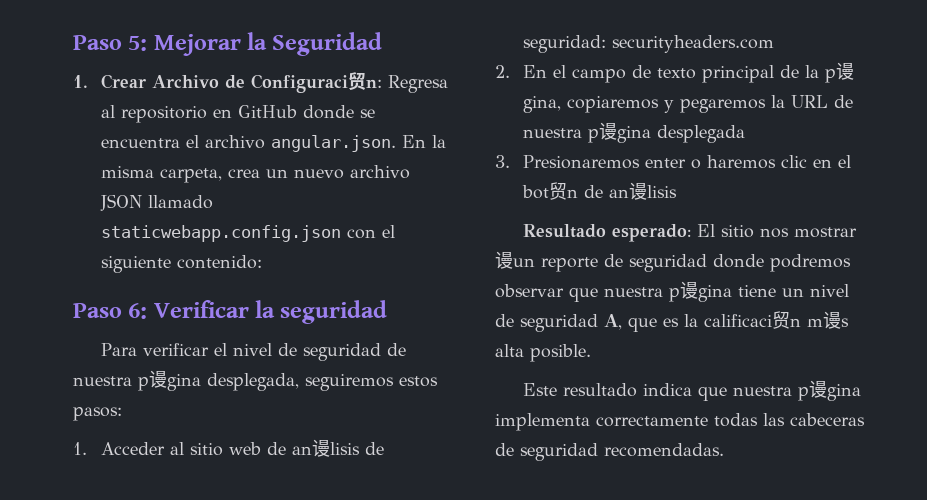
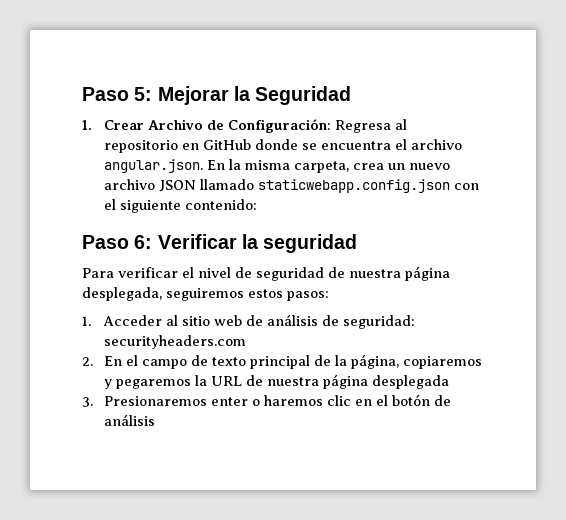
- 1. Crear Archivo de Configuraci贸n: Regresa al repositorio en GitHub donde se encuentra el archivo angular.json. En la misma carpeta, crea un nuevo archivo JSON llamado staticwebapp.config.json con el siguiente contenido:
+ 1. Crear Archivo de Configuración: Regresa al repositorio en GitHub donde se encuentra el archivo angular.json. En la misma carpeta, crea un nuevo archivo JSON llamado staticwebapp.config.json con el siguiente contenido:
- Para verificar el nivel de seguridad de nuestra p谩gina desplegada, seguiremos estos pasos:
+ Para verificar el nivel de seguridad de nuestra página desplegada, seguiremos estos pasos:
- 1. Acceder al sitio web de an谩lisis de seguridad: securityheaders.com
+ 1. Acceder al sitio web de análisis de seguridad: securityheaders.com
- 2. En el campo de texto principal de la p谩gina, copiaremos y pegaremos la URL de nuestra p谩gina desplegada
+ 2. En el campo de texto principal de la página, copiaremos y pegaremos la URL de nuestra página desplegada
- 3. Presionaremos enter o haremos clic en el bot贸n de an谩lisis
- Resultado esperado: El sitio nos mostrar谩un reporte de seguridad donde podremos observar que nuestra p谩gina tiene un nivel de seguridad A, que es la calificaci贸n m谩s alta posible.
- Este resultado indica que nuestra p谩gina implementa correctamente todas las cabeceras de seguridad recomendadas.
+ 3. Presionaremos enter o haremos clic en el botón de análisis

